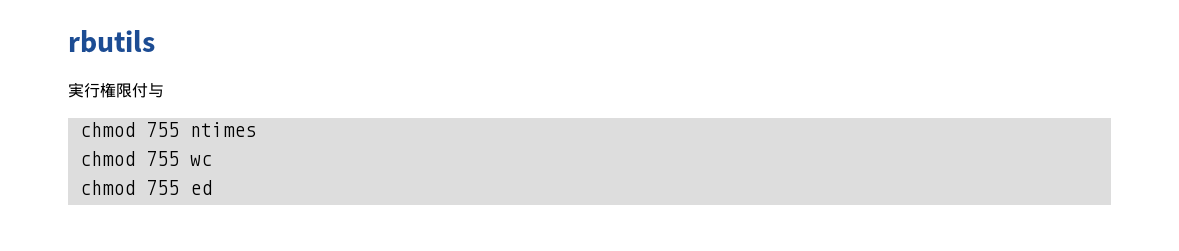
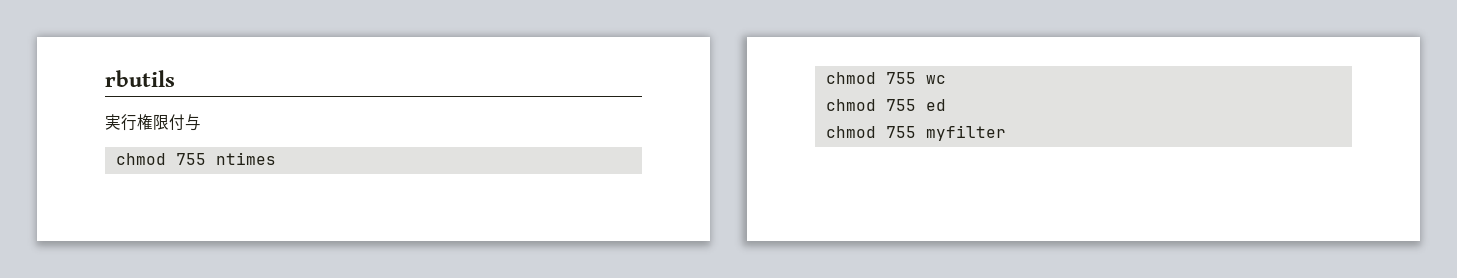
+ chmod 755 myfilter

